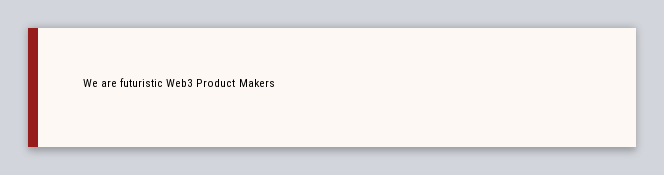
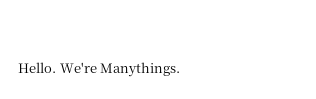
- We are futuristic Web3 Product Makers
+ Hello. We're Manythings.

